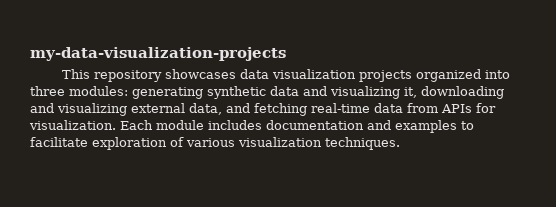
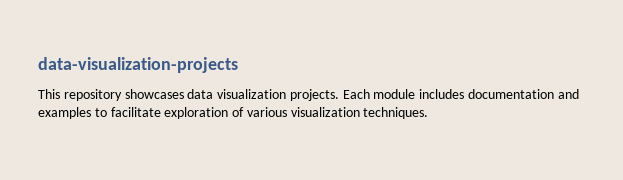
- my-data-visualization-projects
+ data-visualization-projects
- This repository showcases data visualization projects organized into three modules: generating synthetic data and visualizing it, downloading and visualizing external data, and fetching real-time data from APIs for visualization.
+ This repository showcases data visualization projects.

